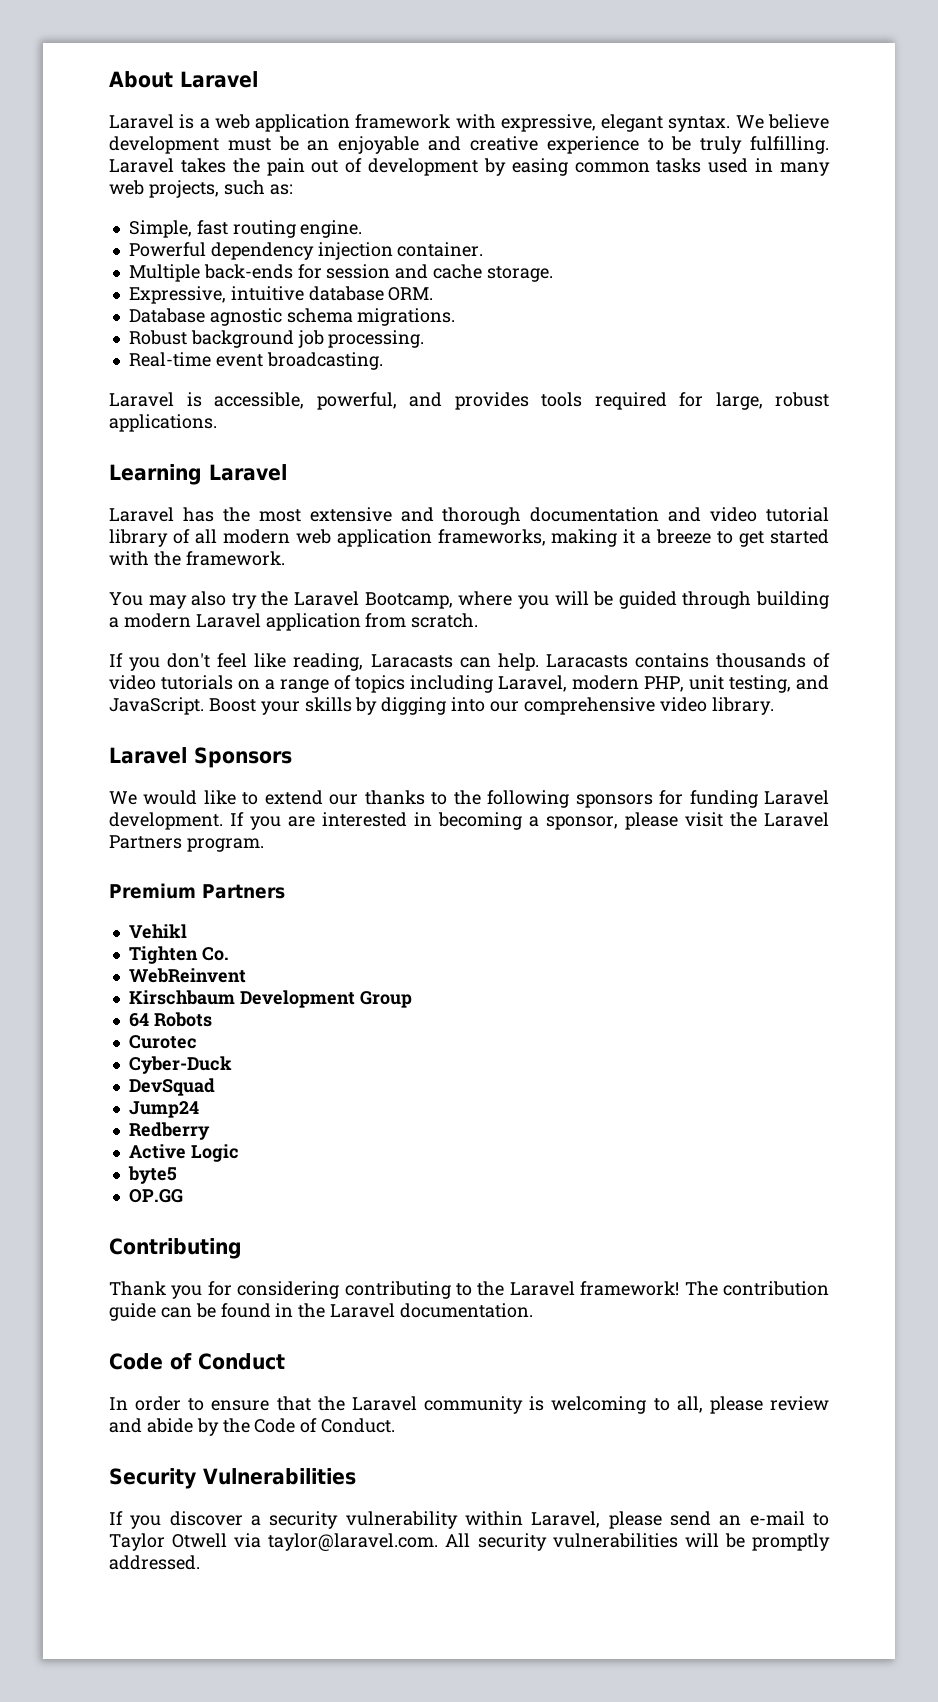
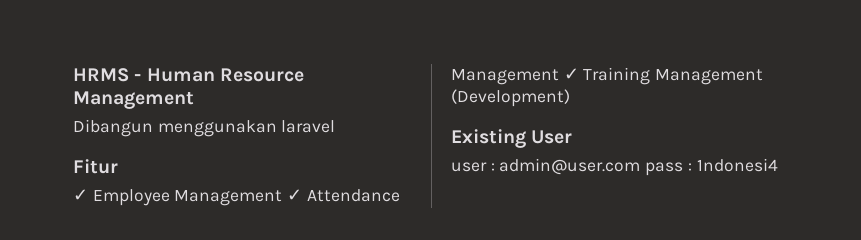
- About Laravel
- Laravel is a web application framework with expressive, elegant syntax. We believe development must be an enjoyable and creative experience to be truly fulfilling. Laravel takes the pain out of development by easing common tasks used in many web projects, such as:
- Simple, fast routing engine.
- Powerful dependency injection container.
- Multiple back-ends for session and cache storage.
- Expressive, intuitive database ORM.
- Database agnostic schema migrations.
- Robust background job processing.
- Real-time event broadcasting.
- Laravel is accessible, powerful, and provides tools required for large, robust applications.
- Learning Laravel
- Laravel has the most extensive and thorough documentation and video tutorial library of all modern web application frameworks, making it a breeze to get started with the framework.
- You may also try the Laravel Bootcamp, where you will be guided through building a modern Laravel application from scratch.
- If you don't feel like reading, Laracasts can help. Laracasts contains thousands of video tutorials on a range of topics including Laravel, modern PHP, unit testing, and JavaScript. Boost your skills by digging into our comprehensive video library.
- Laravel Sponsors
- We would like to extend our thanks to the following sponsors for funding Laravel development. If you are interested in becoming a sponsor, please visit the Laravel Partners program.
- Premium Partners
- Vehikl
- Tighten Co.
- WebReinvent
- Kirschbaum Development Group
- 64 Robots
- Curotec
- Cyber-Duck
- DevSquad
- Jump24
- Redberry
- Active Logic
- byte5
- OP.GG
- Contributing
- Thank you for considering contributing to the Laravel framework! The contribution guide can be found in the Laravel documentation.
- Code of Conduct
- In order to ensure that the Laravel community is welcoming to all, please review and abide by the Code of Conduct.
- Security Vulnerabilities
- If you discover a security vulnerability within Laravel, please send an e-mail to Taylor Otwell via taylor@laravel.com. All security vulnerabilities will be promptly addressed.
+ HRMS - Human Resource Management
+ Dibangun menggunakan laravel
+ Fitur
+ ✓ Employee Management ✓ Attendance Management ✓ Training Management (Development)
+ Existing User
+ user : admin@user.com pass : 1ndonesi4

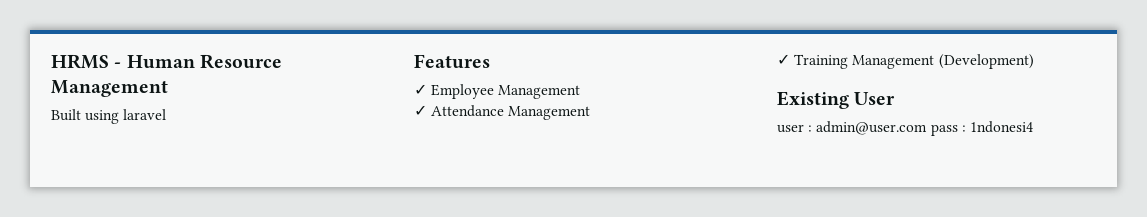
- Dibangun menggunakan laravel
+ Built using laravel
- Fitur
+ Features
- ✓ Employee Management ✓ Attendance Management ✓ Training Management (Development)
+ ✓ Employee Management
+ ✓ Attendance Management
+ ✓ Training Management (Development)

